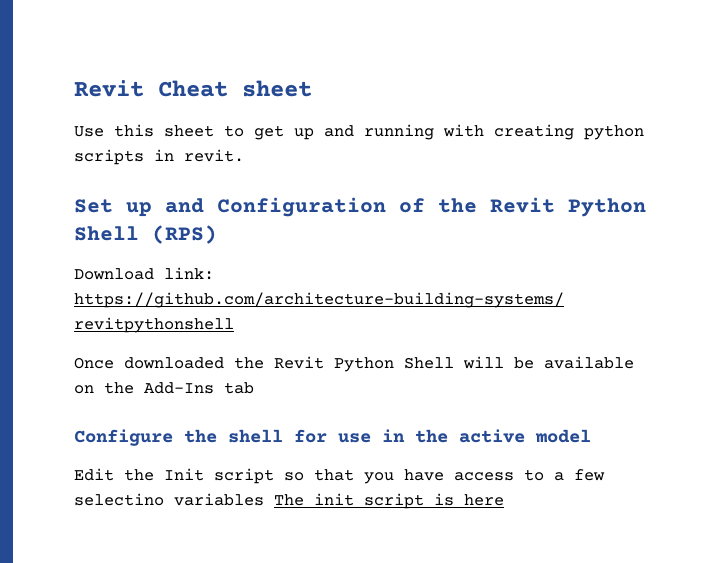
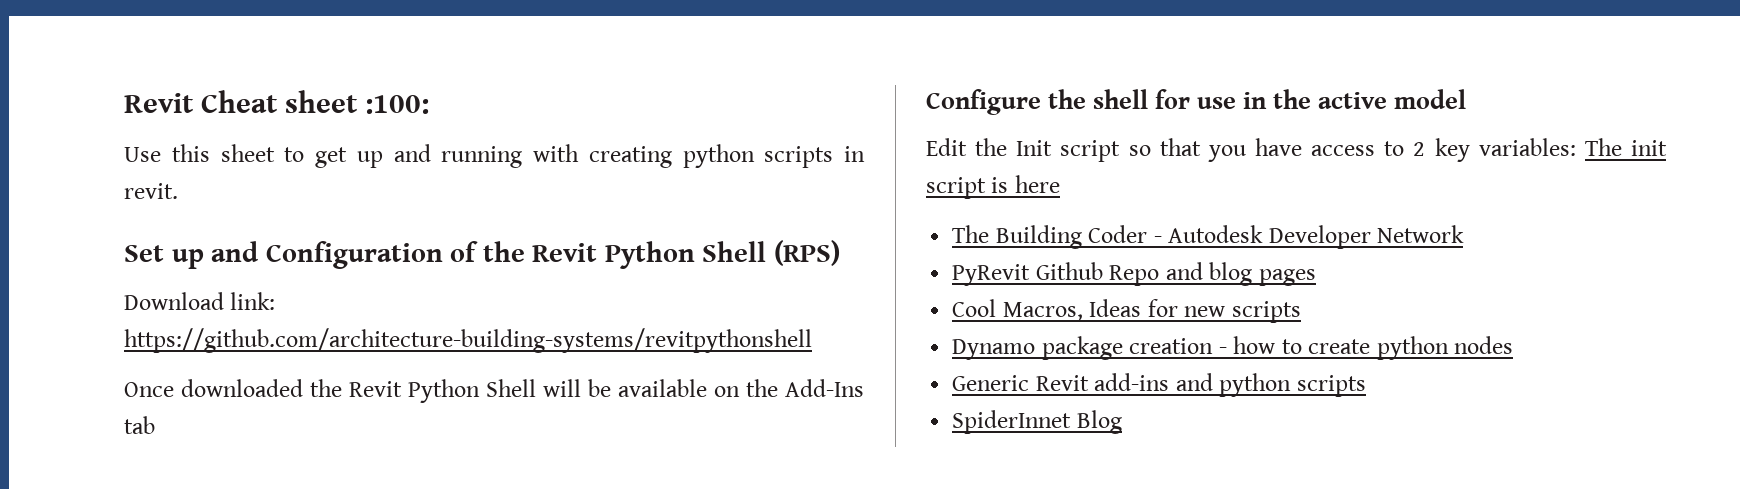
- Revit Cheat sheet
+ Revit Cheat sheet :100:
- Edit the Init script so that you have access to a few selectino variables The init script is here
+ Edit the Init script so that you have access to 2 key variables: The init script is here
+ The Building Coder - Autodesk Developer Network
+ PyRevit Github Repo and blog pages
+ Cool Macros, Ideas for new scripts
+ Dynamo package creation - how to create python nodes
+ Generic Revit add-ins and python scripts
+ SpiderInnet Blog

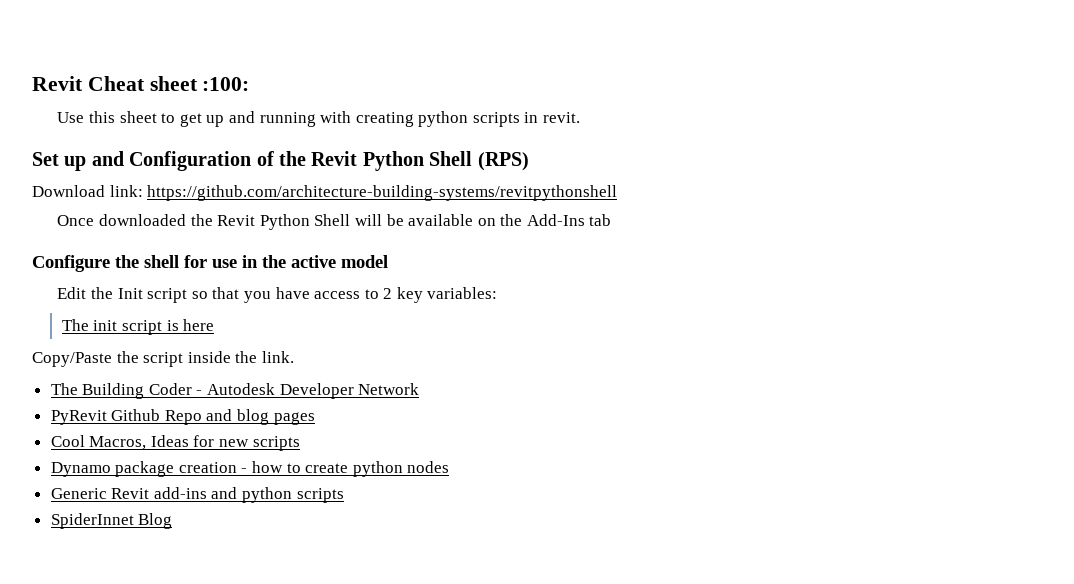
- Edit the Init script so that you have access to 2 key variables: The init script is here
+ Edit the Init script so that you have access to 2 key variables:
+ The init script is here
+ Copy/Paste the script inside the link.

